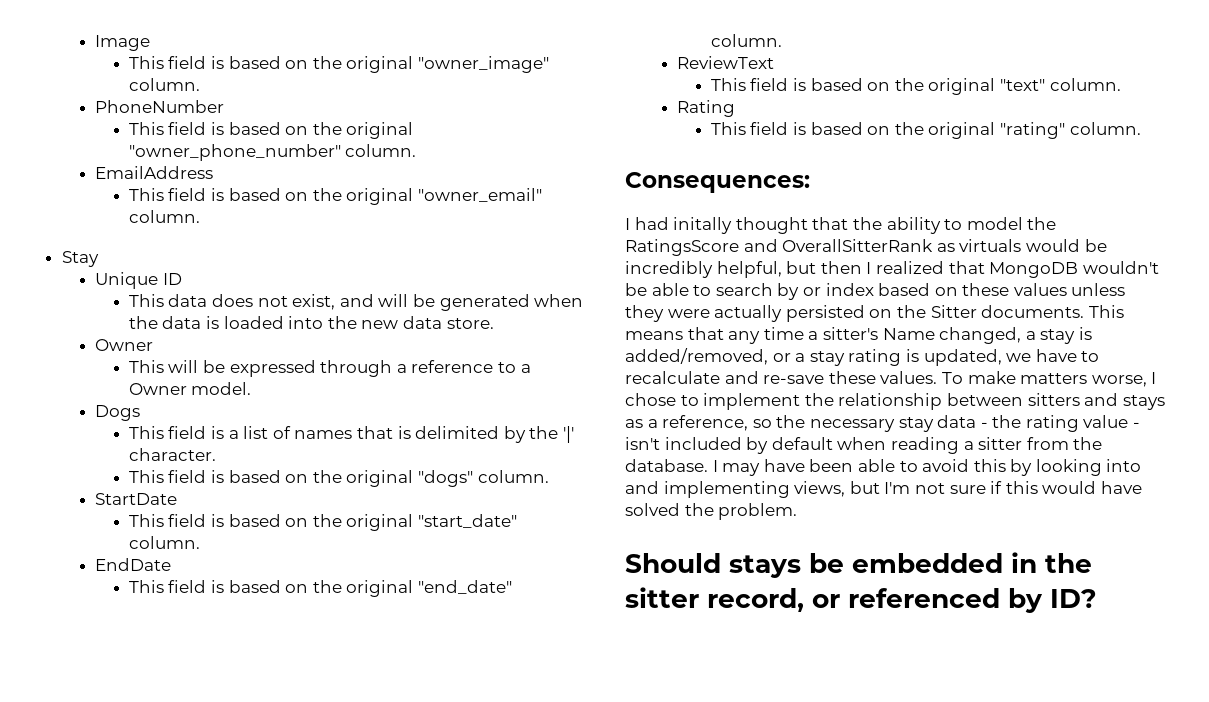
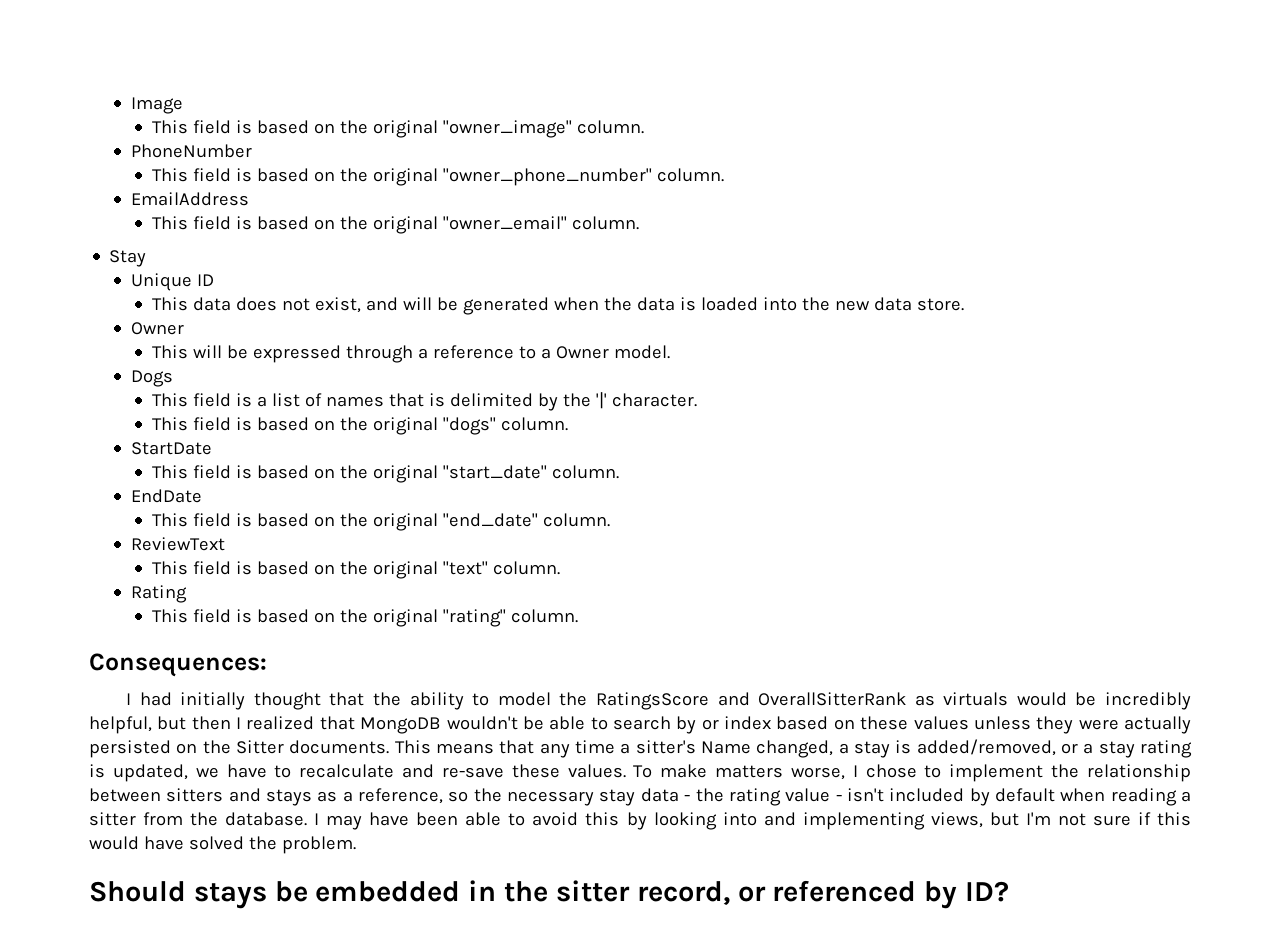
- I had initally thought that the ability to model the RatingsScore and OverallSitterRank as virtuals would be incredibly helpful, but then I realized that MongoDB wouldn't be able to search by or index based on these values unless they were actually persisted on the Sitter documents.
+ I had initially thought that the ability to model the RatingsScore and OverallSitterRank as virtuals would be incredibly helpful, but then I realized that MongoDB wouldn't be able to search by or index based on these values unless they were actually persisted on the Sitter documents.

